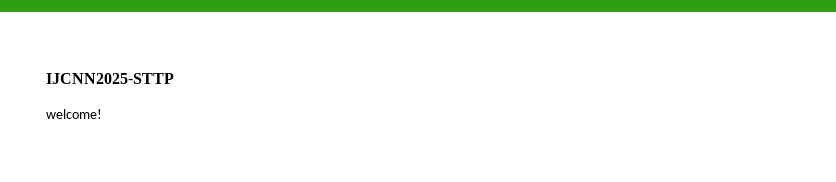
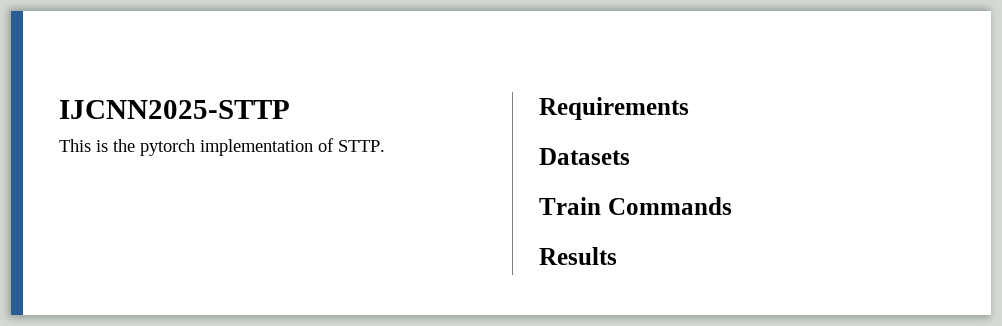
- welcome!
+ This is the pytorch implementation of STTP.
+ Requirements
+ Datasets
+ Train Commands
+ Results

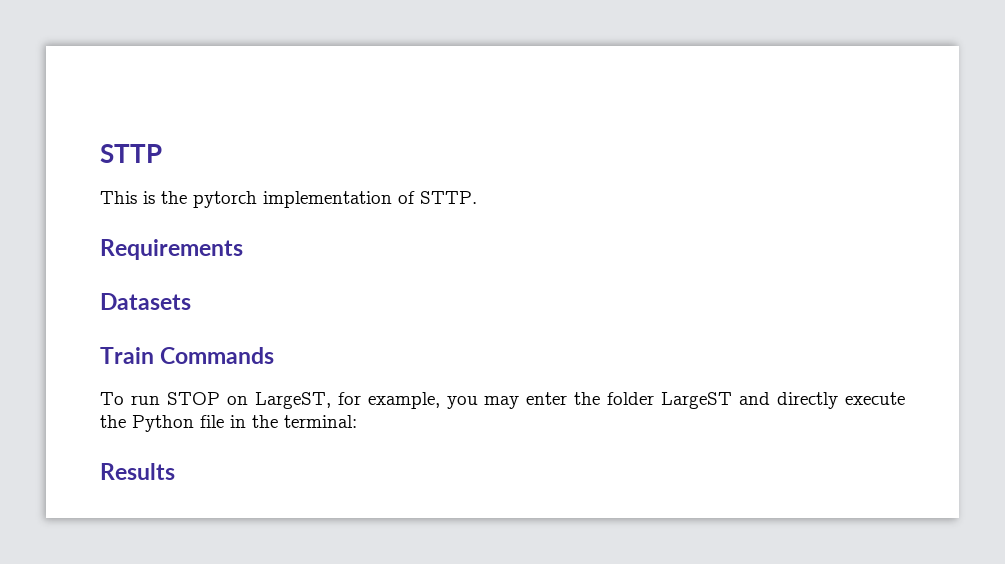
- IJCNN2025-STTP
+ STTP
+ To run STOP on LargeST, for example, you may enter the folder LargeST and directly execute the Python file in the terminal:

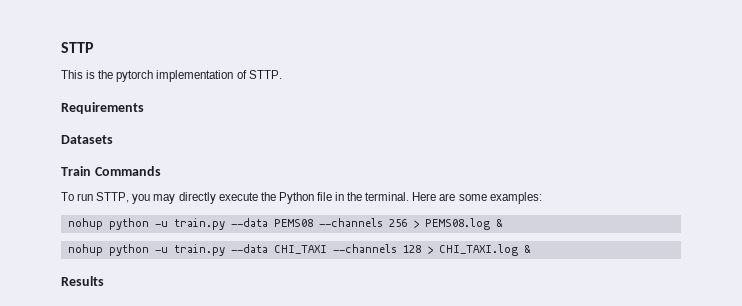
- To run STOP on LargeST, for example, you may enter the folder LargeST and directly execute the Python file in the terminal:
+ To run STTP, you may directly execute the Python file in the terminal. Here are some examples:
+ nohup python -u train.py --data PEMS08 --channels 256 > PEMS08.log &
+ nohup python -u train.py --data CHI_TAXI --channels 128 > CHI_TAXI.log &

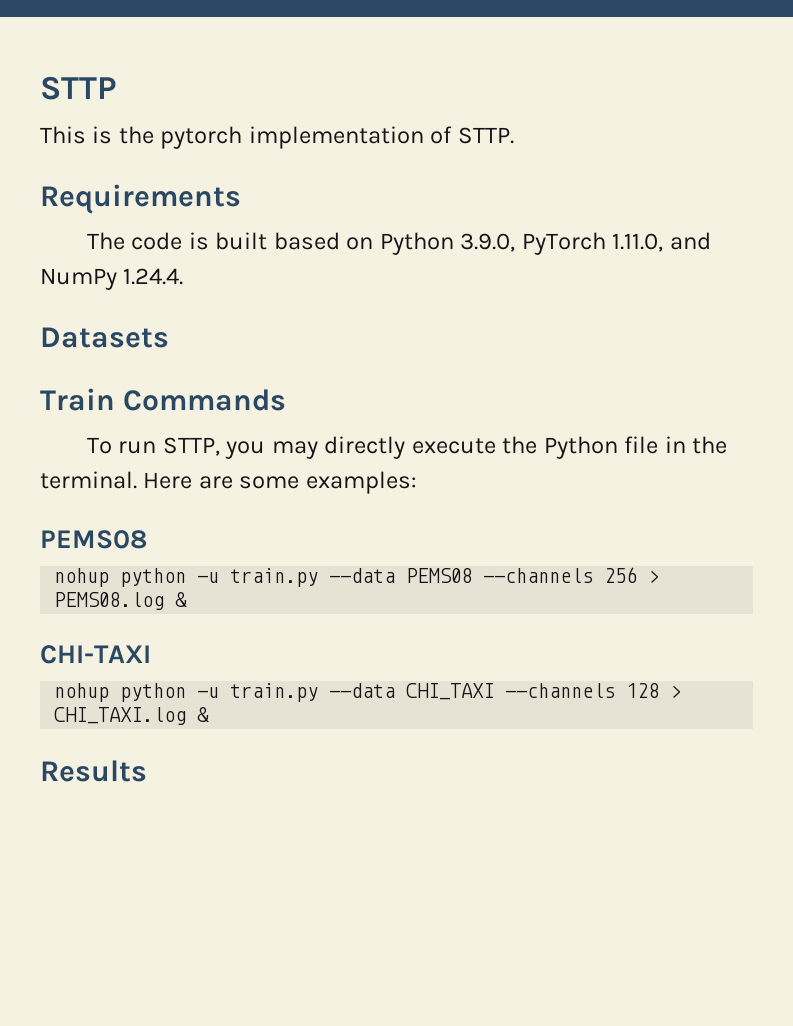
+ The code is built based on Python 3.9.0, PyTorch 1.11.0, and NumPy 1.24.4.
  Here are some examples:
+ PEMS08
+ CHI-TAXI

